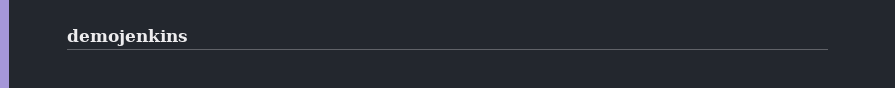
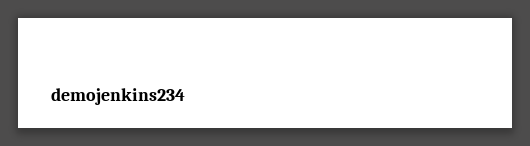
- demojenkins
+ demojenkins234

